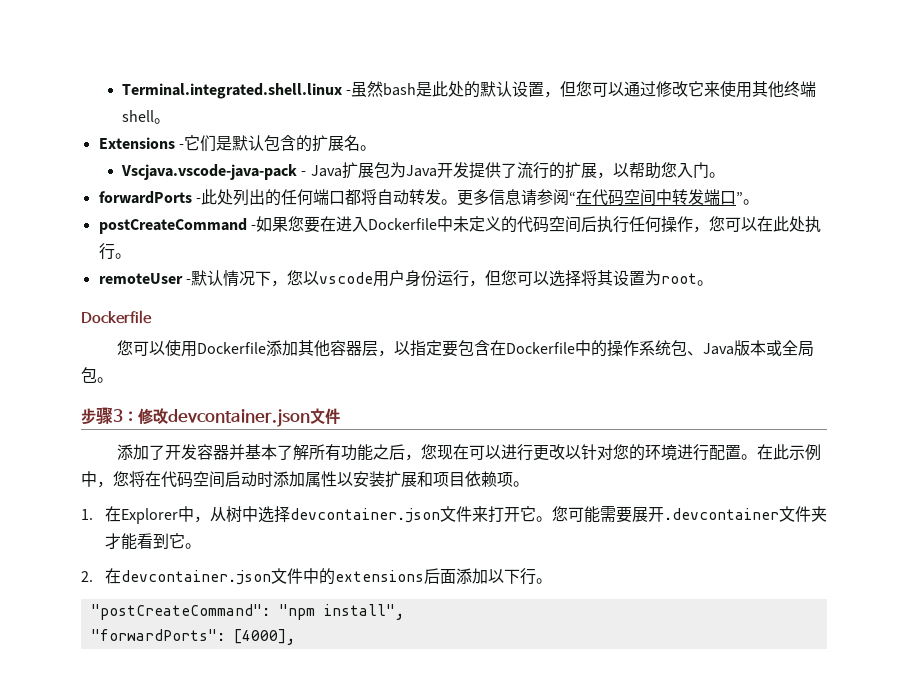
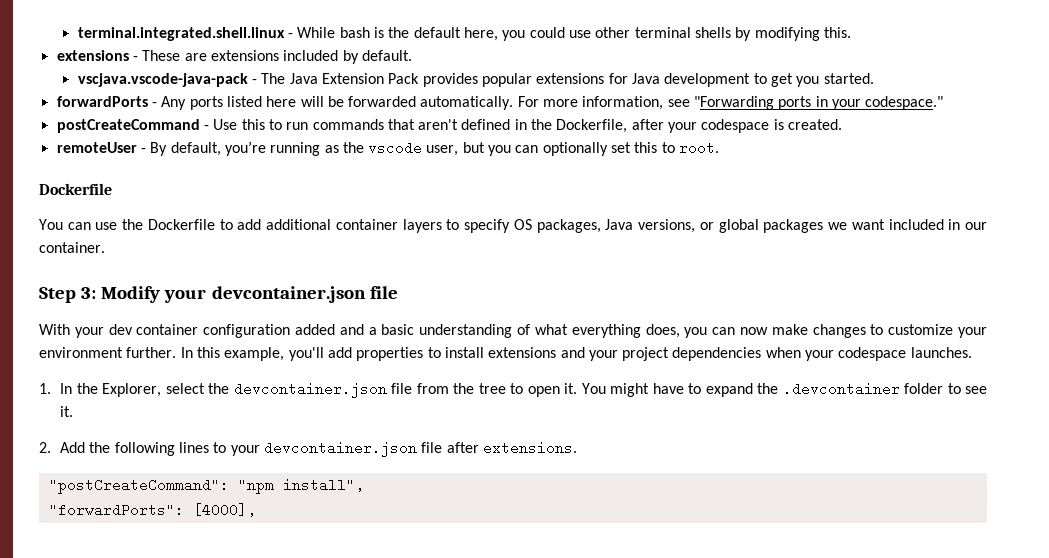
- Terminal.integrated.shell.linux -虽然bash是此处的默认设置，但您可以通过修改它来使用其他终端shell。
- Extensions -它们是默认包含的扩展名。
- Vscjava.vscode-java-pack - Java扩展包为Java开发提供了流行的扩展，以帮助您入门。
- forwardPorts -此处列出的任何端口都将自动转发。更多信息请参阅“在代码空间中转发端口”。
- postCreateCommand -如果您要在进入Dockerfile中未定义的代码空间后执行任何操作，您可以在此处执行。
- remoteUser -默认情况下，您以vscode用户身份运行，但您可以选择将其设置为root。
+ terminal.integrated.shell.linux - While bash is the default here, you could use other terminal shells by modifying this.
+ extensions - These are extensions included by default.
+ vscjava.vscode-java-pack - The Java Extension Pack provides popular extensions for Java development to get you started.
+ forwardPorts - Any ports listed here will be forwarded automatically. For more information, see "Forwarding ports in your codespace."
+ postCreateCommand - Use this to run commands that aren't defined in the Dockerfile, after your codespace is created.
+ remoteUser - By default, you’re running as the vscode user, but you can optionally set this to root.
  Dockerfile
- 您可以使用Dockerfile添加其他容器层，以指定要包含在Dockerfile中的操作系统包、Java版本或全局包。
- 步骤3：修改devcontainer.json文件
- 添加了开发容器并基本了解所有功能之后，您现在可以进行更改以针对您的环境进行配置。在此示例中，您将在代码空间启动时添加属性以安装扩展和项目依赖项。
- 1.在Explorer中，从树中选择devcontainer.json文件来打开它。您可能需要展开.devcontainer文件夹才能看到它。
- 2.在devcontainer.json文件中的extensions后面添加以下行。
+ You can use the Dockerfile to add additional container layers to specify OS packages, Java versions, or global packages we want included in our container.
+ Step 3: Modify your devcontainer.json file
+ With your dev container configuration added and a basic understanding of what everything does, you can now make changes to customize your environment further. In this example, you'll add properties to install extensions and your project dependencies when your codespace launches.
+ 1. In the Explorer, select the devcontainer.json file from the tree to open it. You might have to expand the .devcontainer folder to see it.
+ 2. Add the following lines to your devcontainer.json file after extensions.

